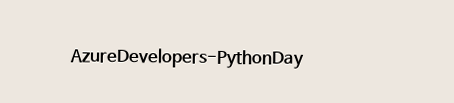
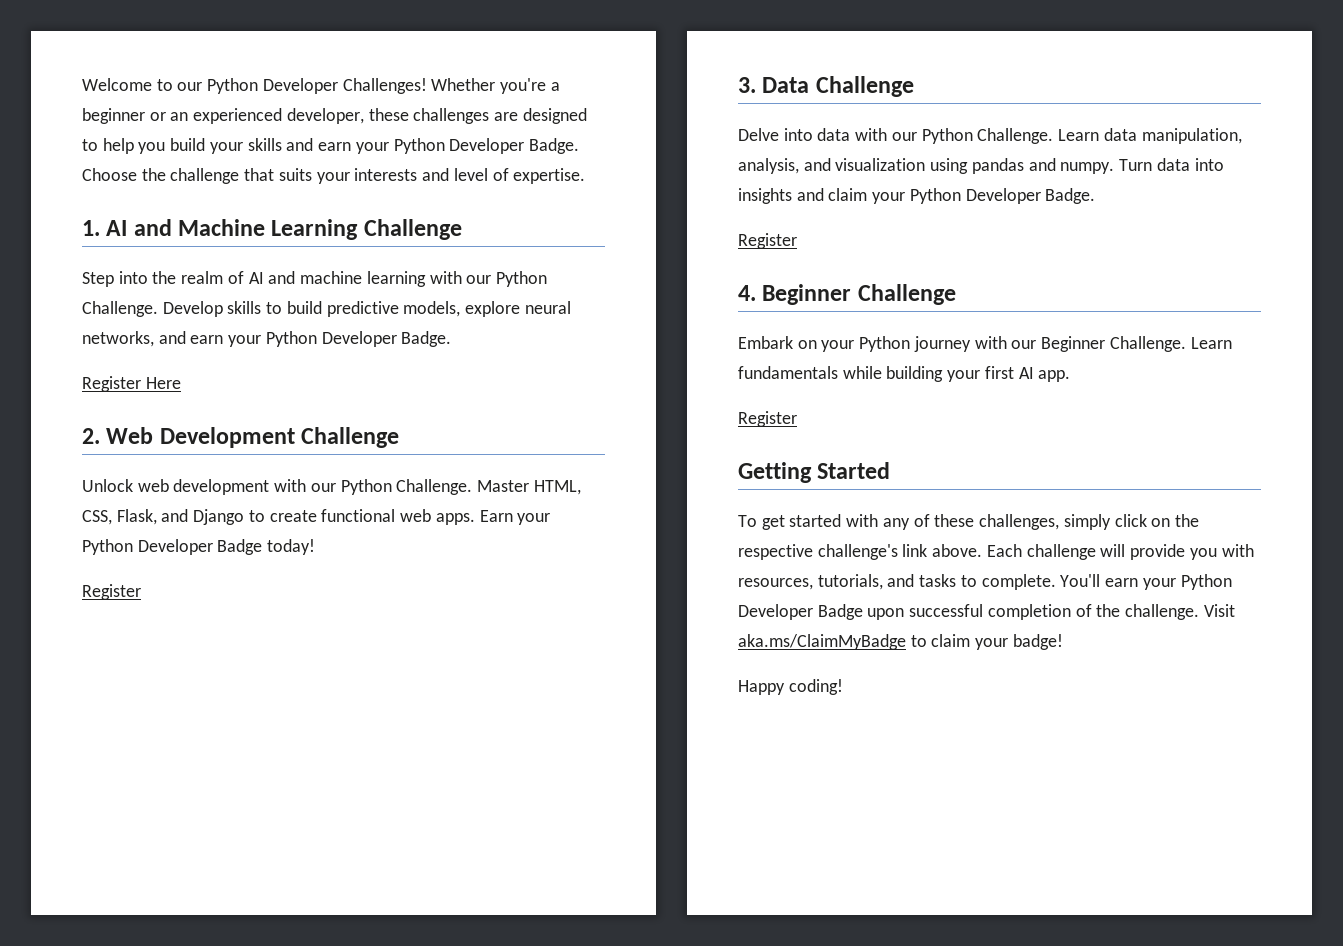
- AzureDevelopers-PythonDay
+ Welcome to our Python Developer Challenges! Whether you're a beginner or an experienced developer, these challenges are designed to help you build your skills and earn your Python Developer Badge. Choose the challenge that suits your interests and level of expertise.
+ 1. AI and Machine Learning Challenge
+ Step into the realm of AI and machine learning with our Python Challenge. Develop skills to build predictive models, explore neural networks, and earn your Python Developer Badge.
+ Register Here
+ 2. Web Development Challenge
+ Unlock web development with our Python Challenge. Master HTML, CSS, Flask, and Django to create functional web apps. Earn your Python Developer Badge today!
+ Register
+ 3. Data Challenge
+ Delve into data with our Python Challenge. Learn data manipulation, analysis, and visualization using pandas and numpy. Turn data into insights and claim your Python Developer Badge.
+ Register
+ 4. Beginner Challenge
+ Embark on your Python journey with our Beginner Challenge. Learn fundamentals while building your first AI app.
+ Register
+ Getting Started
+ To get started with any of these challenges, simply click on the respective challenge's link above. Each challenge will provide you with resources, tutorials, and tasks to complete. You'll earn your Python Developer Badge upon successful completion of the challenge. Visit aka.ms/ClaimMyBadge to claim your badge!
+ Happy coding!

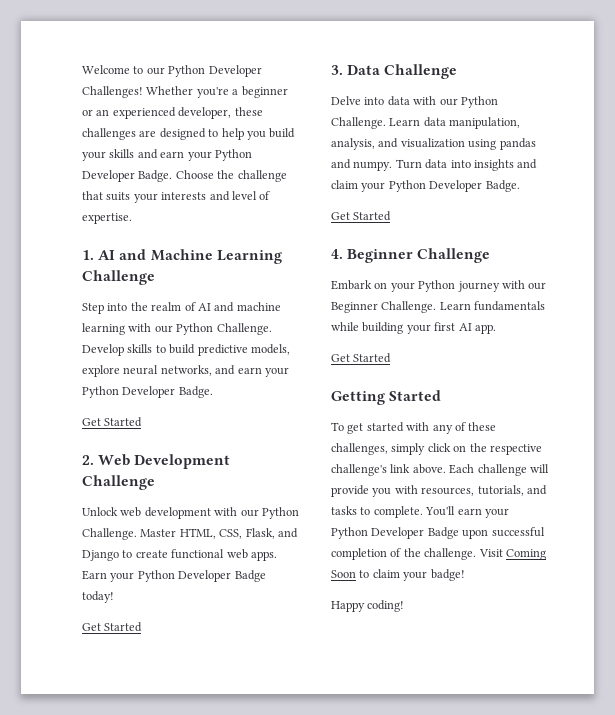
  Develop skills to build predictive models, explore neural networks, and earn your Python Developer Badge.
- Register Here
+ Get Started
  Earn your Python Developer Badge today!
- Register
+ Get Started
  Turn data into insights and claim your Python Developer Badge.
- Register
+ Get Started
  Learn fundamentals while building your first AI app.
- Register
+ Get Started
- Visit aka.ms/ClaimMyBadge to claim your badge!
+ Visit Coming Soon to claim your badge!

